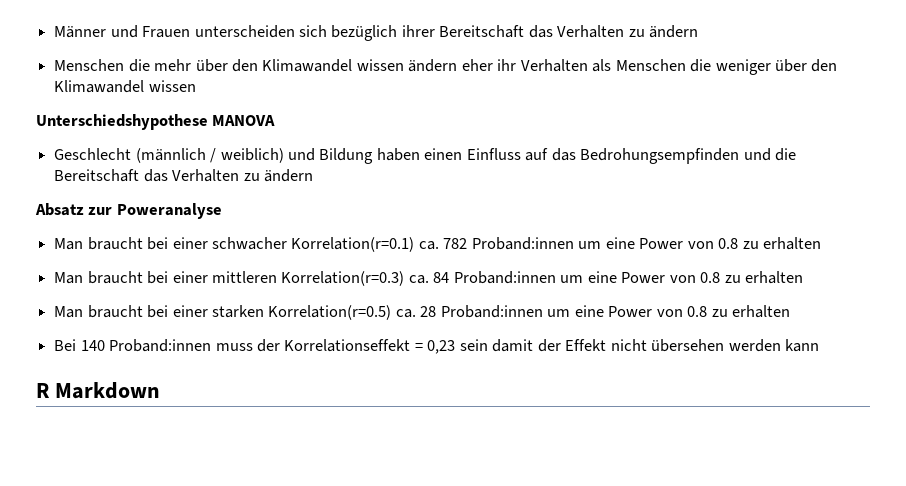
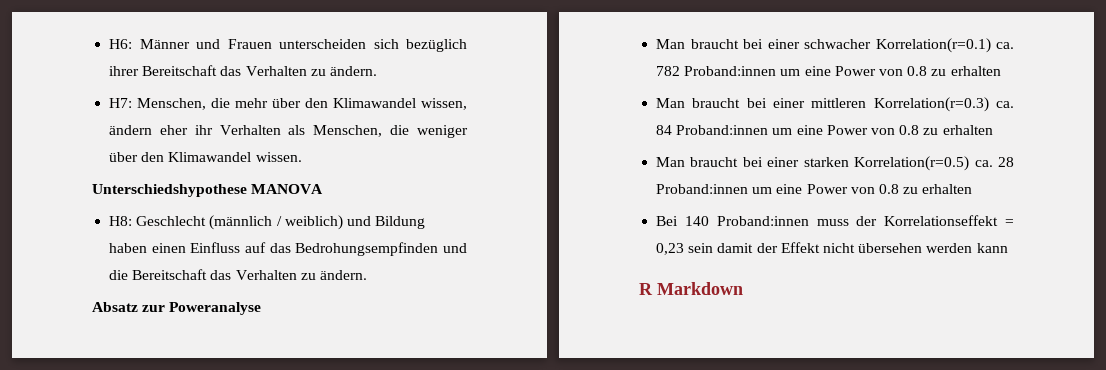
- Männer und Frauen unterscheiden sich bezüglich ihrer Bereitschaft das Verhalten zu ändern
- Menschen die mehr über den Klimawandel wissen ändern eher ihr Verhalten als Menschen die weniger über den Klimawandel wissen
+ H6: Männer und Frauen unterscheiden sich bezüglich ihrer Bereitschaft das Verhalten zu ändern.
+ H7: Menschen, die mehr über den Klimawandel wissen, ändern eher ihr Verhalten als Menschen, die weniger über den Klimawandel wissen.
- Geschlecht (männlich / weiblich) und Bildung haben einen Einfluss auf das Bedrohungsempfinden und die Bereitschaft das Verhalten zu ändern
+ H8: Geschlecht (männlich / weiblich) und Bildung haben einen Einfluss auf das Bedrohungsempfinden und die Bereitschaft das Verhalten zu ändern.

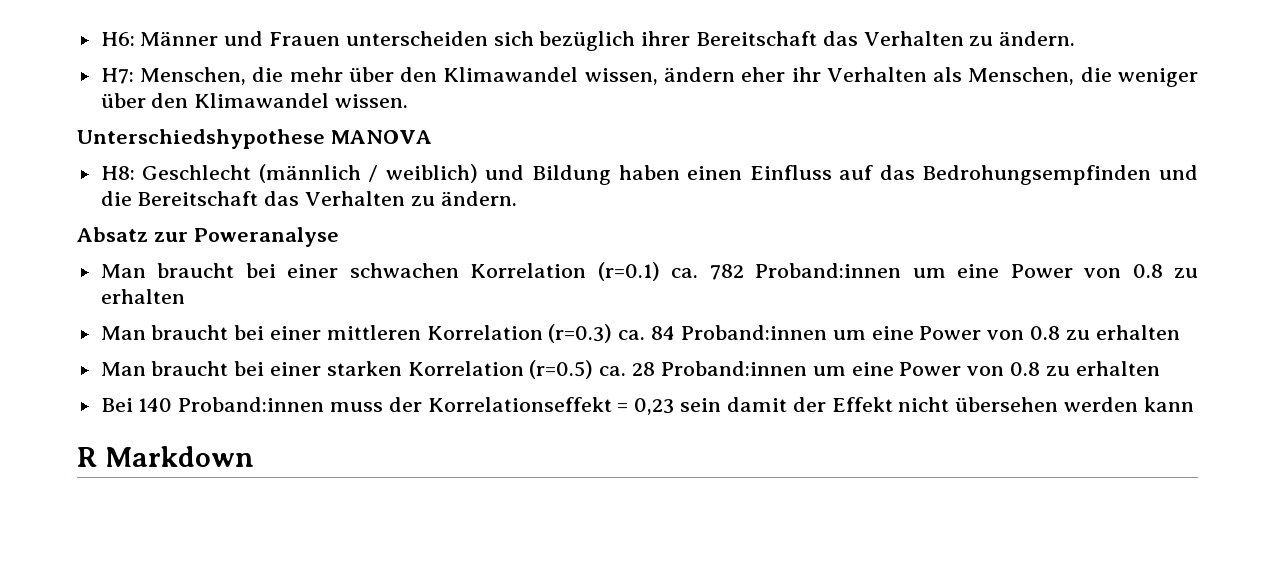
- Man braucht bei einer schwacher Korrelation(r=0.1) ca. 782 Proband:innen um eine Power von 0.8 zu erhalten
+ Man braucht bei einer schwachen Korrelation (r=0.1) ca. 782 Proband:innen um eine Power von 0.8 zu erhalten
- Man braucht bei einer mittleren Korrelation(r=0.3) ca. 84 Proband:innen um eine Power von 0.8 zu erhalten
+ Man braucht bei einer mittleren Korrelation (r=0.3) ca. 84 Proband:innen um eine Power von 0.8 zu erhalten
- Man braucht bei einer starken Korrelation(r=0.5) ca. 28 Proband:innen um eine Power von 0.8 zu erhalten
+ Man braucht bei einer starken Korrelation (r=0.5) ca. 28 Proband:innen um eine Power von 0.8 zu erhalten

